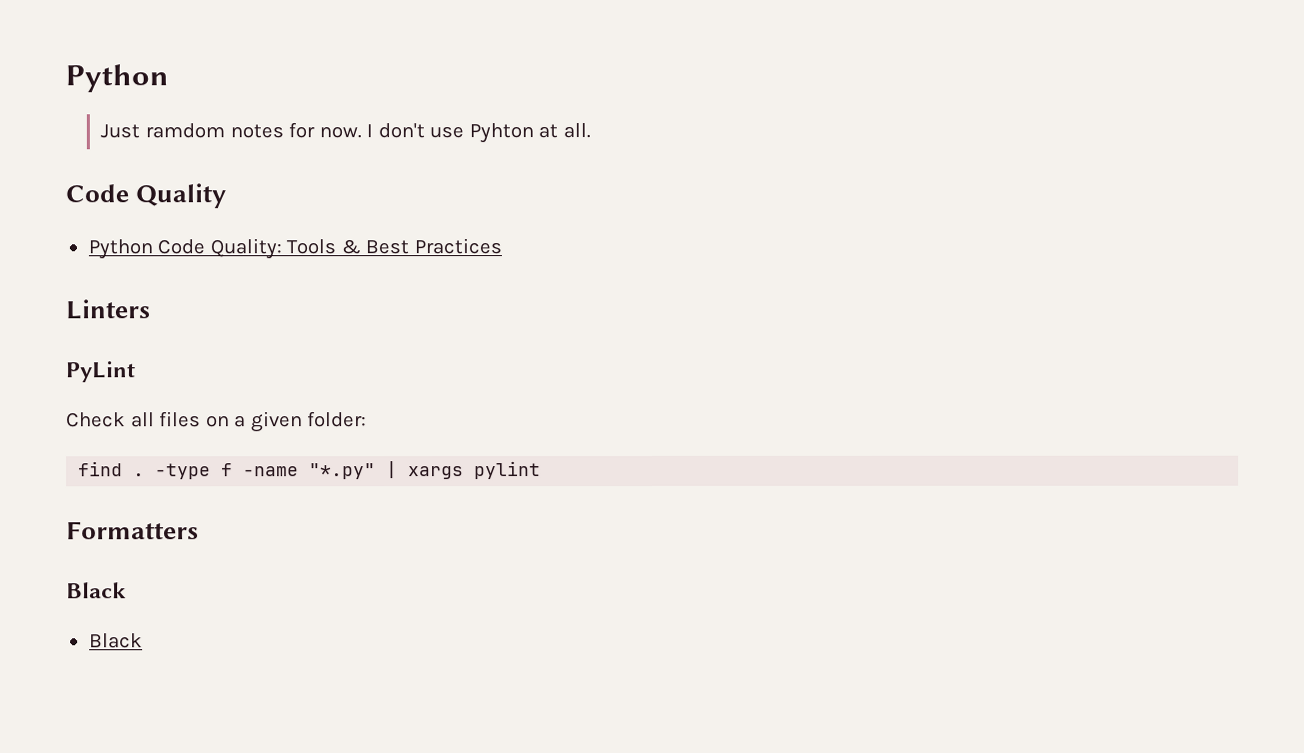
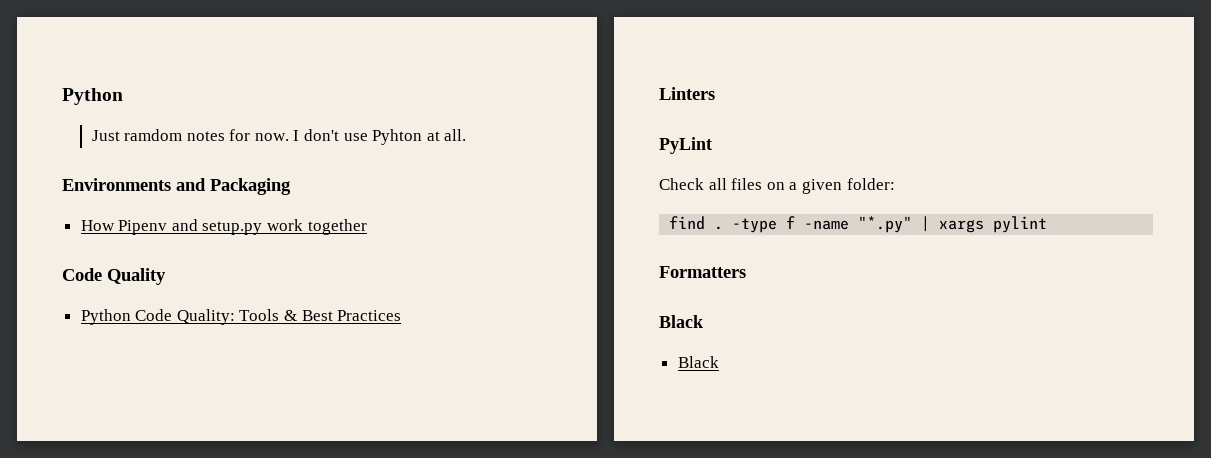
+ Environments and Packaging
+ How Pipenv and setup.py work together

